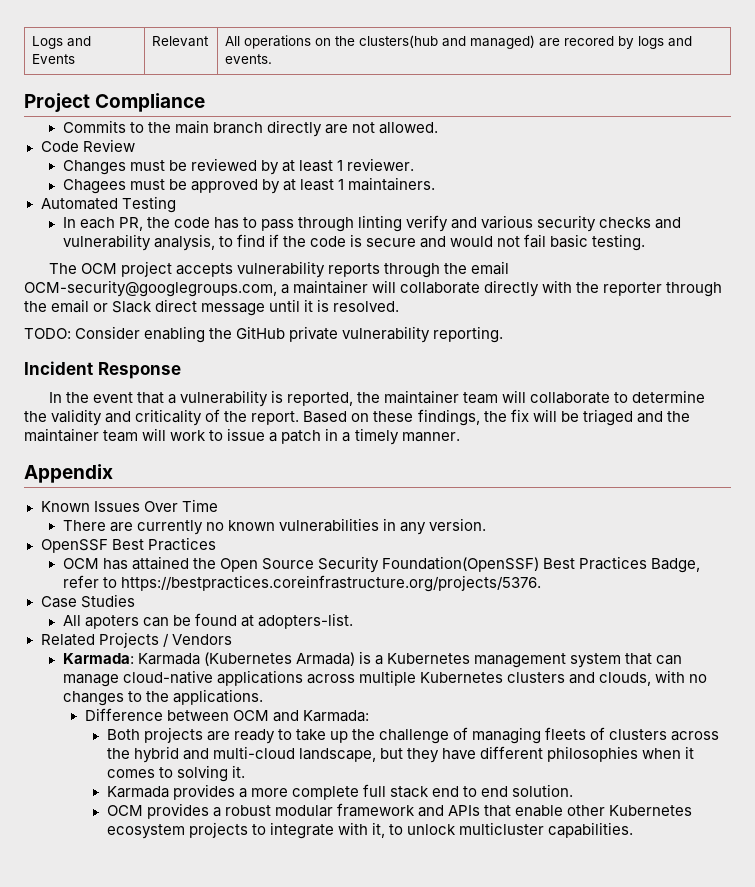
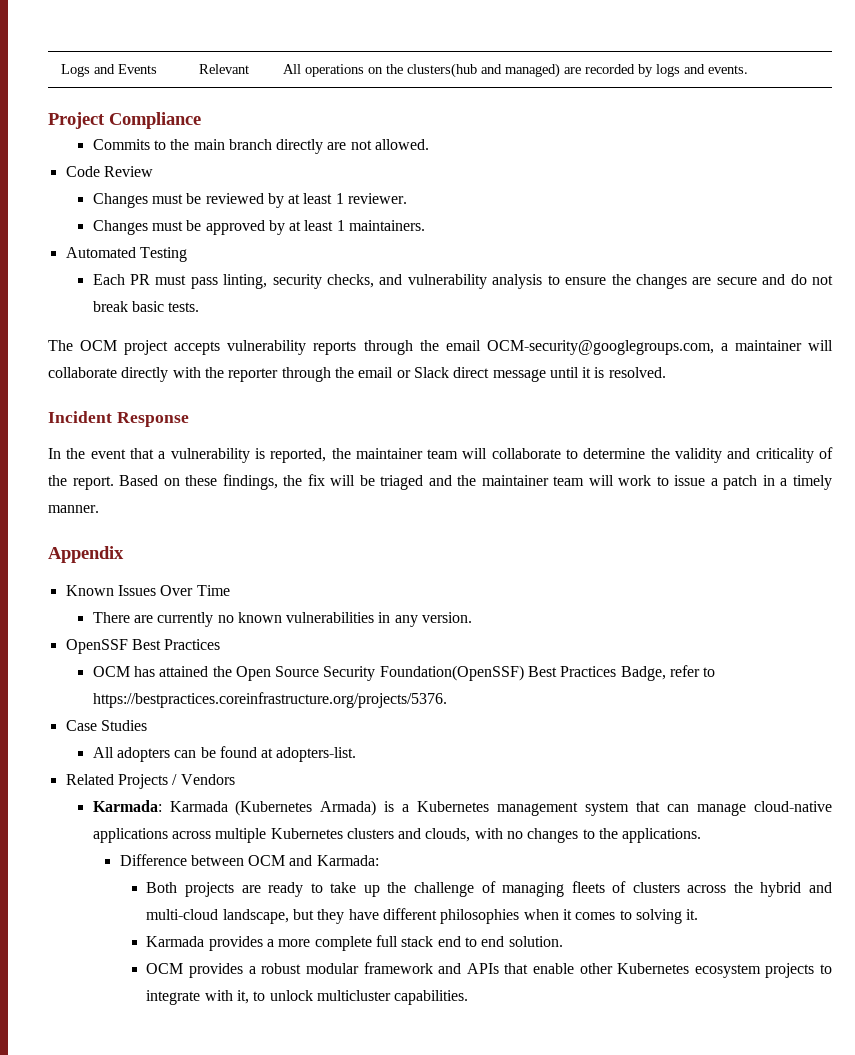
- Logs and Events | Relevant | All operations on the clusters(hub and managed) are recored by logs and events.
+ Logs and Events | Relevant | All operations on the clusters(hub and managed) are recorded by logs and events.
- Chagees must be approved by at least 1 maintainers.
+ Changes must be approved by at least 1 maintainers.
- In each PR, the code has to pass through linting verify and various security checks and vulnerability analysis, to find if the code is secure and would not fail basic testing.
+ Each PR must pass linting, security checks, and vulnerability analysis to ensure the changes are secure and do not break basic tests.
- TODO: Consider enabling the GitHub private vulnerability reporting.
- All apoters can be found at adopters-list.
+ All adopters can be found at adopters-list.

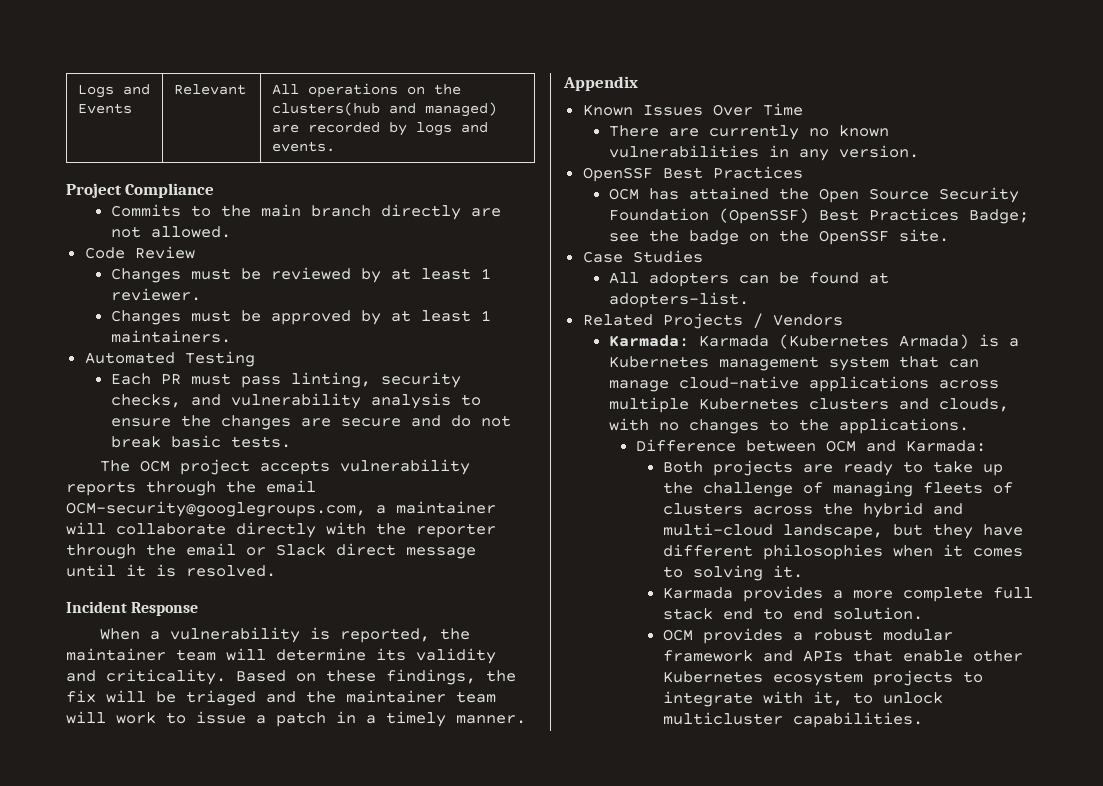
- In the event that a vulnerability is reported, the maintainer team will collaborate to determine the validity and criticality of the report.
+ When a vulnerability is reported, the maintainer team will determine its validity and criticality.
- OCM has attained the Open Source Security Foundation(OpenSSF) Best Practices Badge, refer to https://bestpractices.coreinfrastructure.org/projects/5376.
+ OCM has attained the Open Source Security Foundation (OpenSSF) Best Practices Badge; see the badge on the OpenSSF site.

